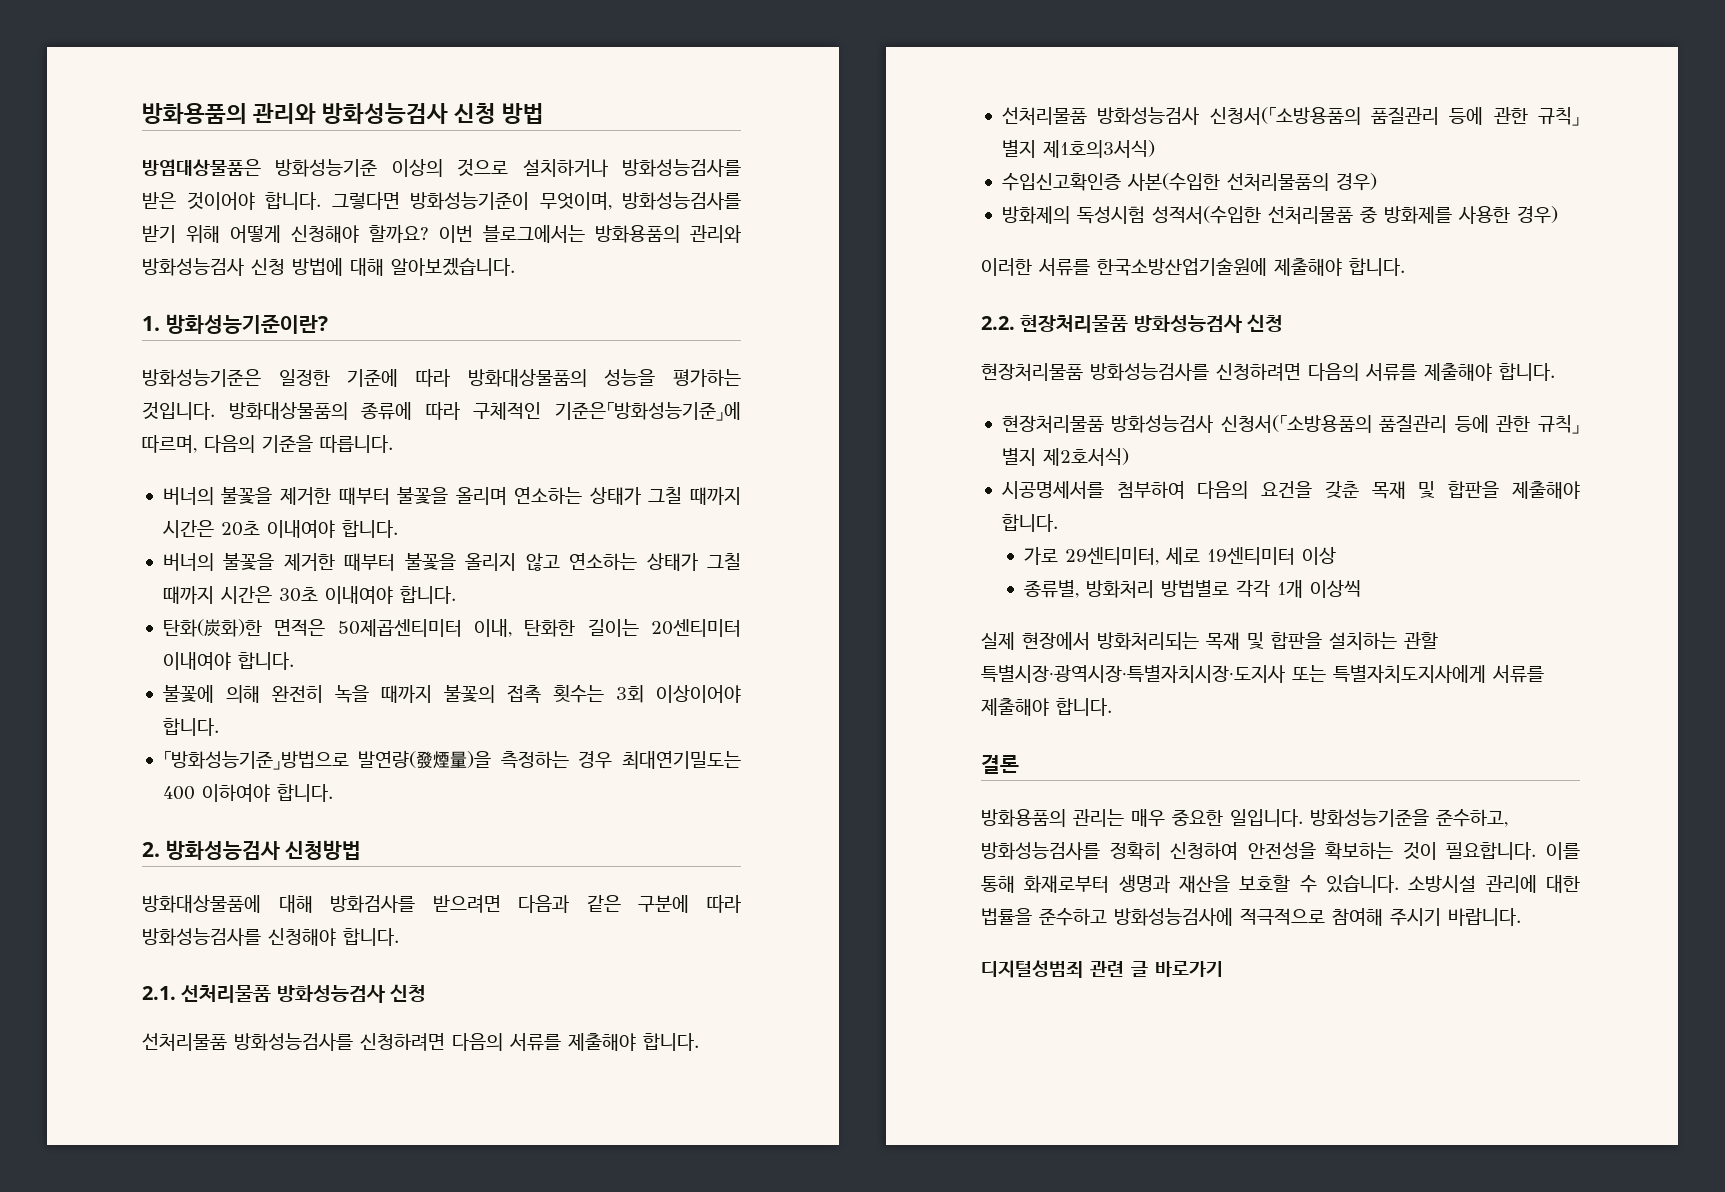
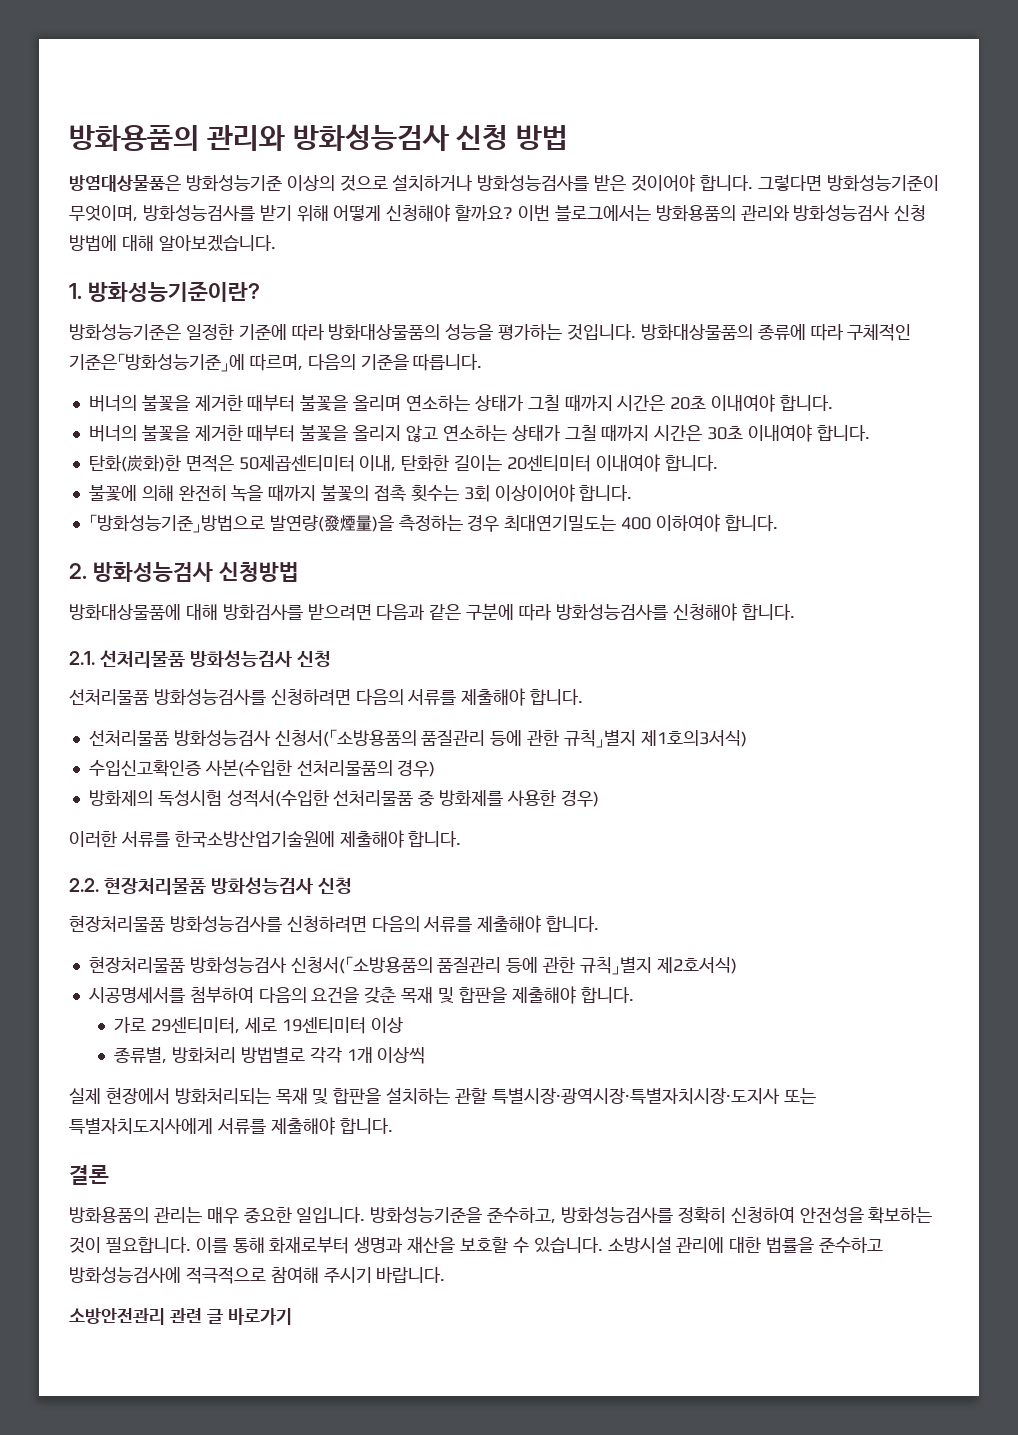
- 디지털성범죄 관련 글 바로가기
+ 소방안전관리 관련 글 바로가기

